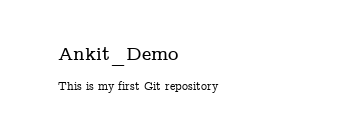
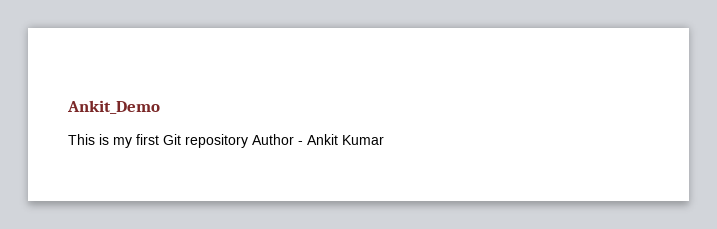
- This is my first Git repository
+ This is my first Git repository Author - Ankit Kumar

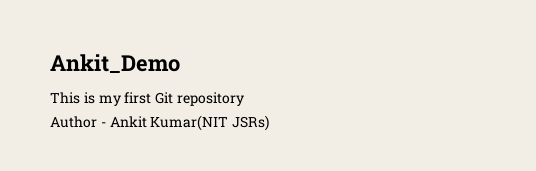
- This is my first Git repository Author - Ankit Kumar
+ This is my first Git repository
+ Author - Ankit Kumar(NIT JSRs)

